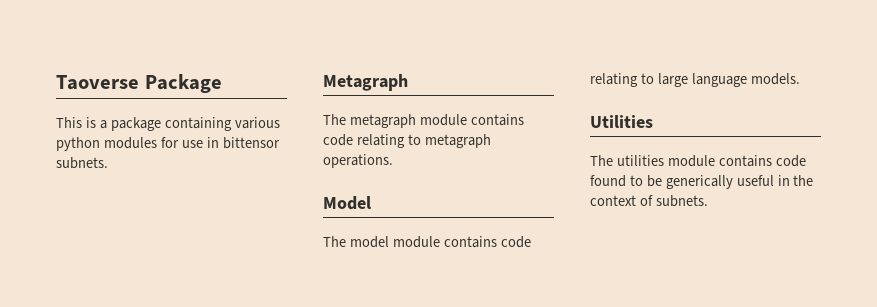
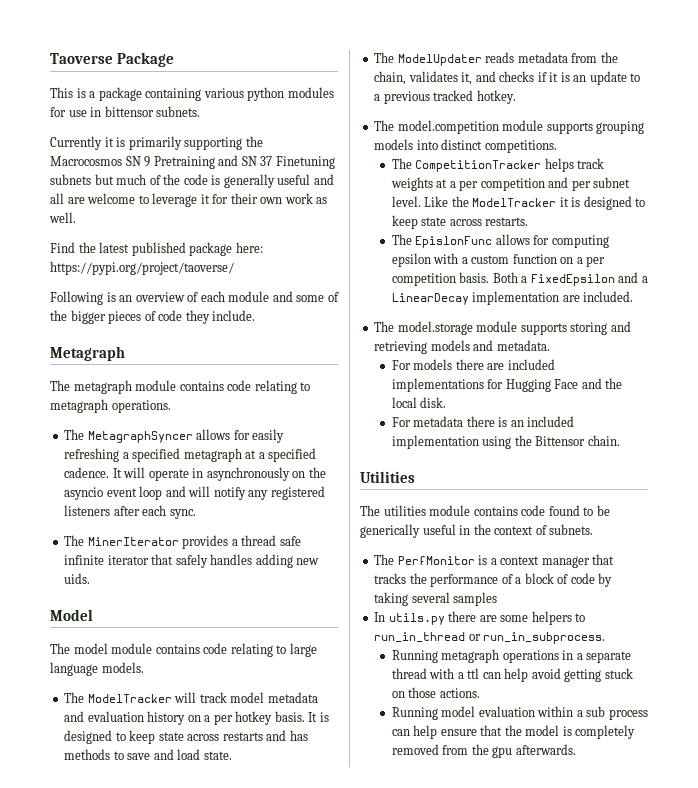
+ Currently it is primarily supporting the Macrocosmos SN 9 Pretraining and SN 37 Finetuning subnets but much of the code is generally useful and all are welcome to leverage it for their own work as well.
+ Find the latest published package here: https://pypi.org/project/taoverse/
+ Following is an overview of each module and some of the bigger pieces of code they include.
+ The MetagraphSyncer allows for easily refreshing a specified metagraph at a specified cadence. It will operate in asynchronously on the asyncio event loop and will notify any registered listeners after each sync.
+ The MinerIterator provides a thread safe infinite iterator that safely handles adding new uids.
+ The ModelTracker will track model metadata and evaluation history on a per hotkey basis. It is designed to keep state across restarts and has methods to save and load state.
+ The ModelUpdater reads metadata from the chain, validates it, and checks if it is an update to a previous tracked hotkey.
+ The model.competition module supports grouping models into distinct competitions.
+ The CompetitionTracker helps track weights at a per competition and per subnet level. Like the ModelTracker it is designed to keep state across restarts.
+ The EpislonFunc allows for computing epsilon with a custom function on a per competition basis. Both a FixedEpsilon and a LinearDecay implementation are included.
+ The model.storage module supports storing and retrieving models and metadata.
+ For models there are included implementations for Hugging Face and the local disk.
+ For metadata there is an included implementation using the Bittensor chain.
+ The PerfMonitor is a context manager that tracks the performance of a block of code by taking several samples
+ In utils.py there are some helpers to run_in_thread or run_in_subprocess.
+ Running metagraph operations in a separate thread with a ttl can help avoid getting stuck on those actions.
+ Running model evaluation within a sub process can help ensure that the model is completely removed from the gpu afterwards.

